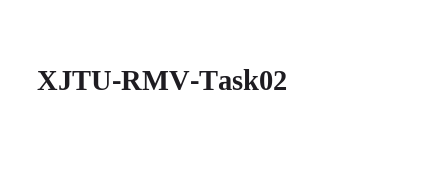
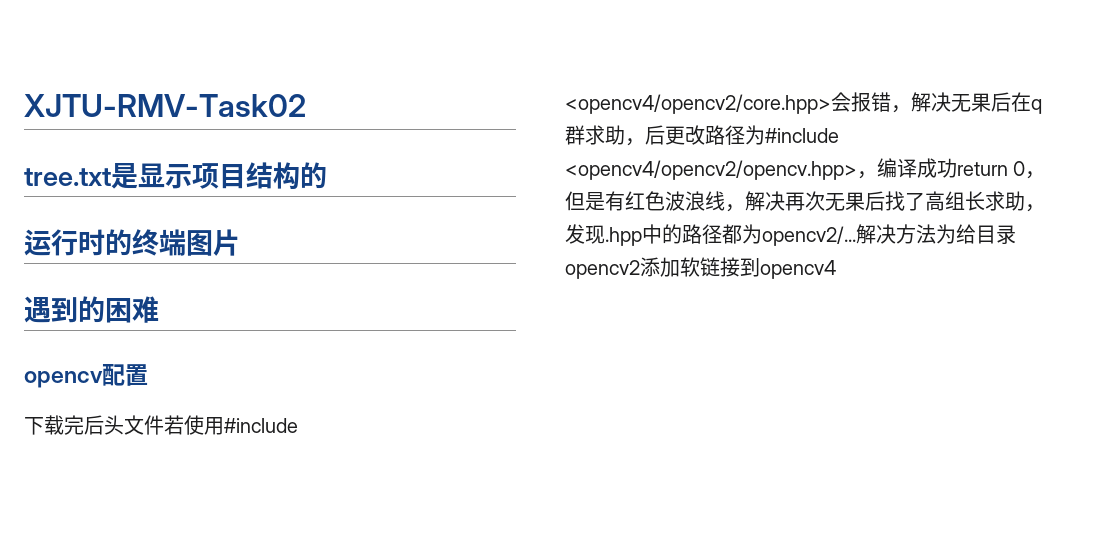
+ tree.txt是显示项目结构的
+ 运行时的终端图片
+ 遇到的困难
+ opencv配置
+ 下载完后头文件若使用#include <opencv4/opencv2/core.hpp>会报错，解决无果后在q群求助，后更改路径为#include <opencv4/opencv2/opencv.hpp>，编译成功return 0，但是有红色波浪线，解决再次无果后找了高组长求助，发现.hpp中的路径都为opencv2/...解决方法为给目录opencv2添加软链接到opencv4

